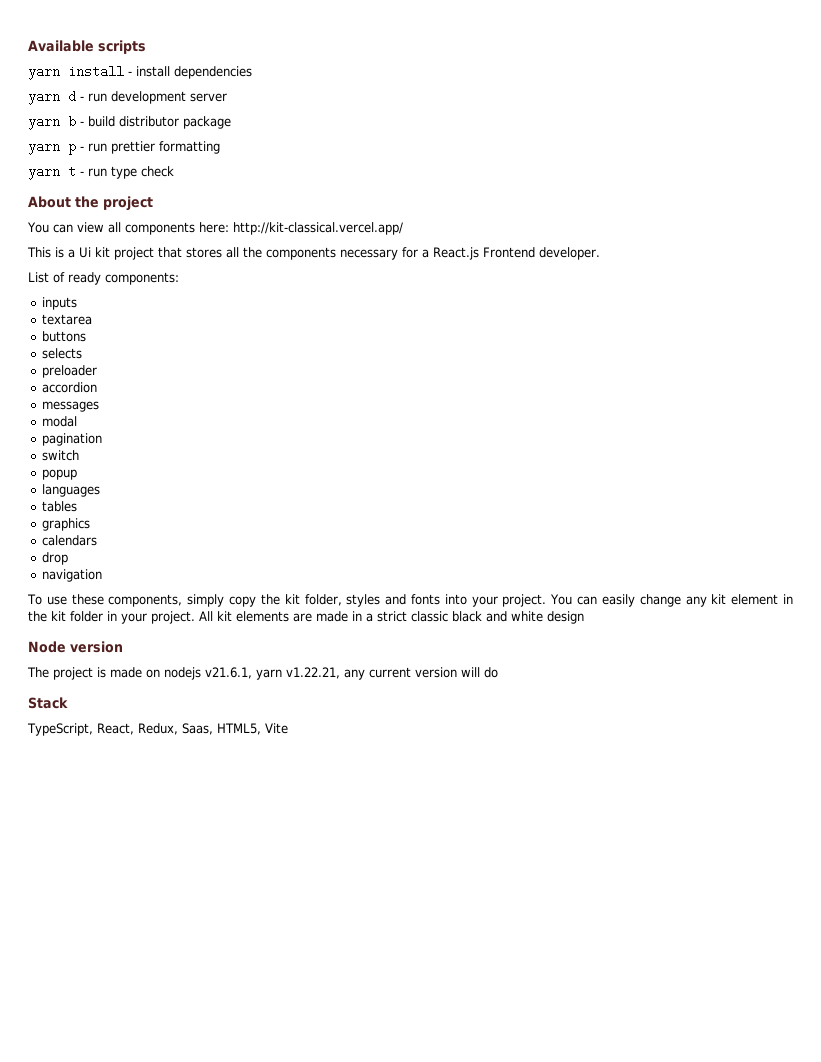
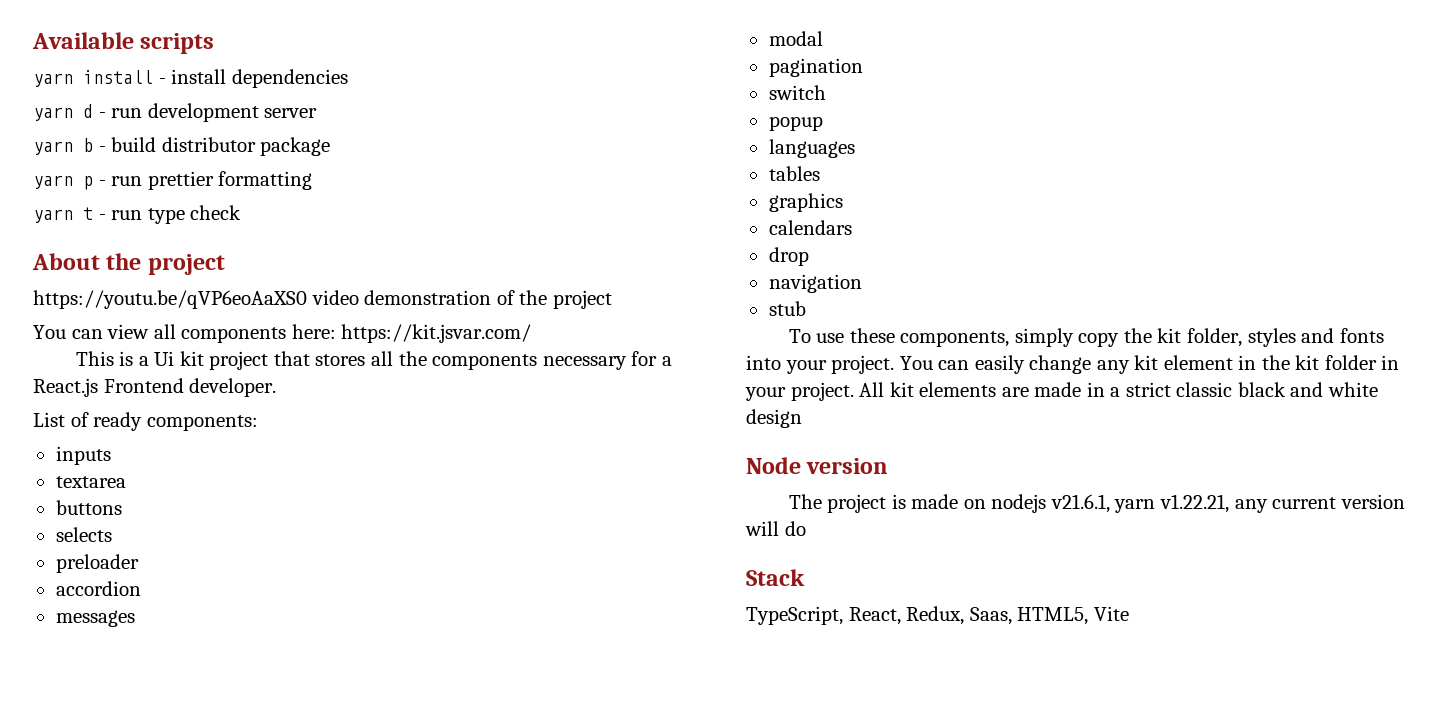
+ https://youtu.be/qVP6eoAaXS0 video demonstration of the project
- You can view all components here: http://kit-classical.vercel.app/
+ You can view all components here: https://kit.jsvar.com/
+ stub

